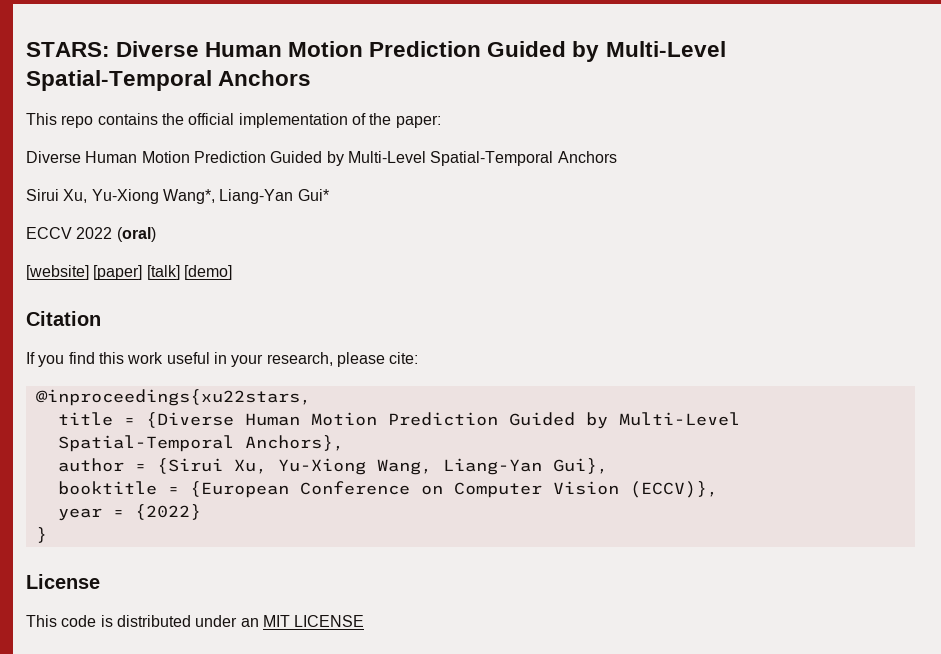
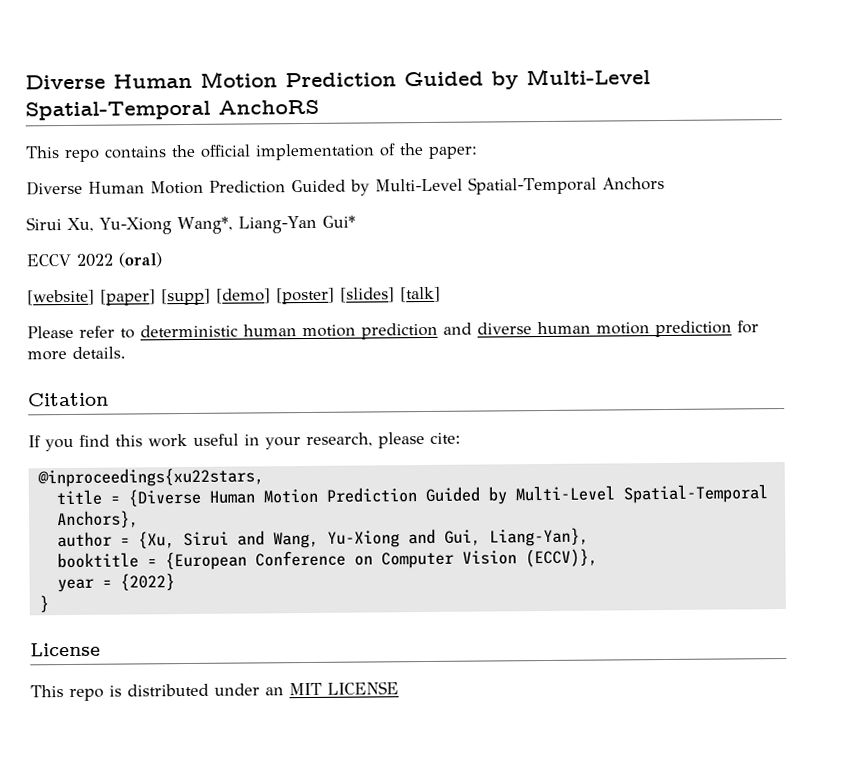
- STARS: Diverse Human Motion Prediction Guided by Multi-Level Spatial-Temporal Anchors
+ Diverse Human Motion Prediction Guided by Multi-Level Spatial-Temporal AnchoRS
- [website] [paper] [talk] [demo]
+ [website] [paper] [supp] [demo] [poster] [slides] [talk]
+ Please refer to deterministic human motion prediction and diverse human motion prediction for more details.
- author = {Sirui Xu, Yu-Xiong Wang, Liang-Yan Gui},
+ author = {Xu, Sirui and Wang, Yu-Xiong and Gui, Liang-Yan},
- This code is distributed under an MIT LICENSE
+ This repo is distributed under an MIT LICENSE

